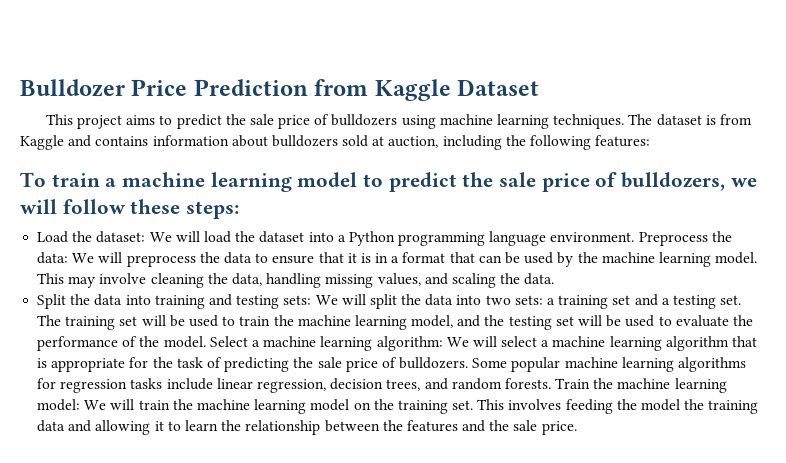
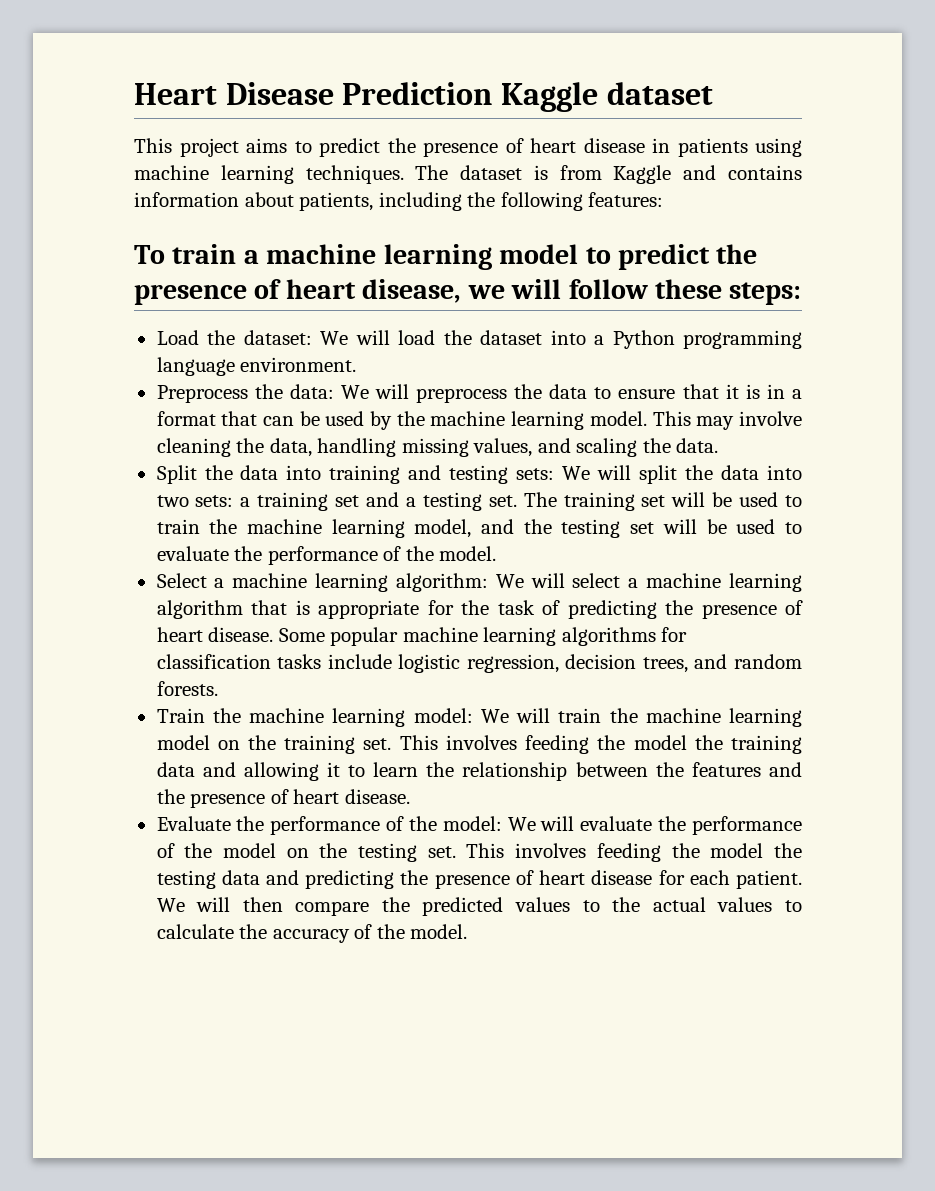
- Bulldozer Price Prediction from Kaggle Dataset
+ Heart Disease Prediction Kaggle dataset
- This project aims to predict the sale price of bulldozers using machine learning techniques.
+ This project aims to predict the presence of heart disease in patients using machine learning techniques.
- The dataset is from Kaggle and contains information about bulldozers sold at auction, including the following features:
+ The dataset is from Kaggle and contains information about patients, including the following features:
- To train a machine learning model to predict the sale price of bulldozers, we will follow these steps:
+ To train a machine learning model to predict the presence of heart disease, we will follow these steps:
- Load the dataset: We will load the dataset into a Python programming language environment. Preprocess the data: We will preprocess the data to ensure that it is in a format that can be used by the machine learning model.
+ Load the dataset: We will load the dataset into a Python programming language environment.
+ Preprocess the data: We will preprocess the data to ensure that it is in a format that can be used by the machine learning model.
- The training set will be used to train the machine learning model, and the testing set will be used to evaluate the performance of the model. Select a machine learning algorithm: We will select a machine learning algorithm that is appropriate for the task of predicting the sale price of bulldozers.
+ The training set will be used to train the machine learning model, and the testing set will be used to evaluate the performance of the model.
+ Select a machine learning algorithm: We will select a machine learning algorithm that is appropriate for the task of predicting the presence of heart disease.
- Some popular machine learning algorithms for regression tasks include linear regression, decision trees, and random forests. Train the machine learning model: We will train the machine learning model on the training set.
+ Some popular machine learning algorithms for classification tasks include logistic regression, decision trees, and random forests.
+ Train the machine learning model: We will train the machine learning model on the training set.
- This involves feeding the model the training data and allowing it to learn the relationship between the features and the sale price.
+ This involves feeding the model the training data and allowing it to learn the relationship between the features and the presence of heart disease.
+ Evaluate the performance of the model: We will evaluate the performance of the model on the testing set. This involves feeding the model the testing data and predicting the presence of heart disease for each patient. We will then compare the predicted values to the actual values to calculate the accuracy of the model.

